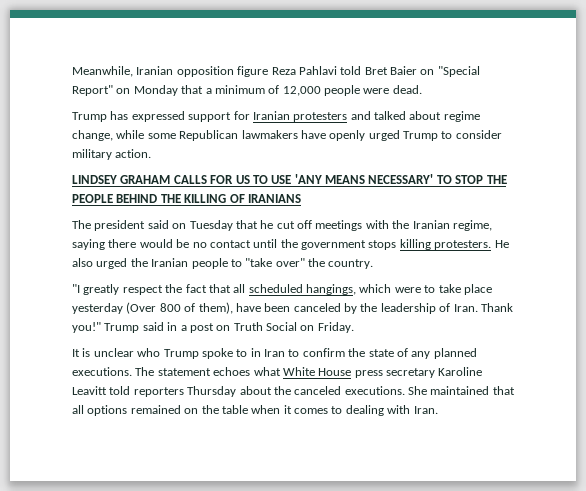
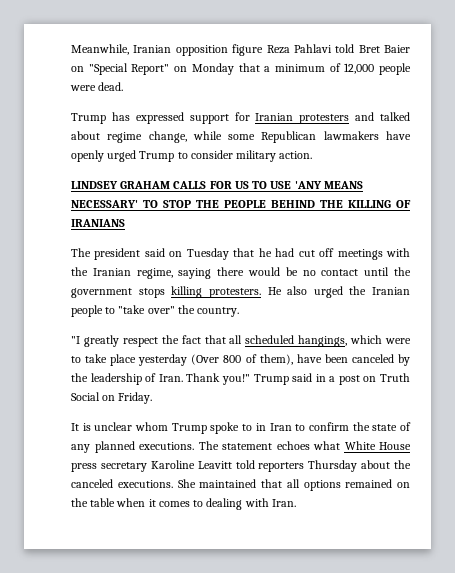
- The president said on Tuesday that he cut off meetings with the Iranian regime, saying there would be no contact until the government stops killing protesters.
+ The president said on Tuesday that he had cut off meetings with the Iranian regime, saying there would be no contact until the government stops killing protesters.
- It is unclear who Trump spoke to in Iran to confirm the state of any planned executions.
+ It is unclear whom Trump spoke to in Iran to confirm the state of any planned executions.

